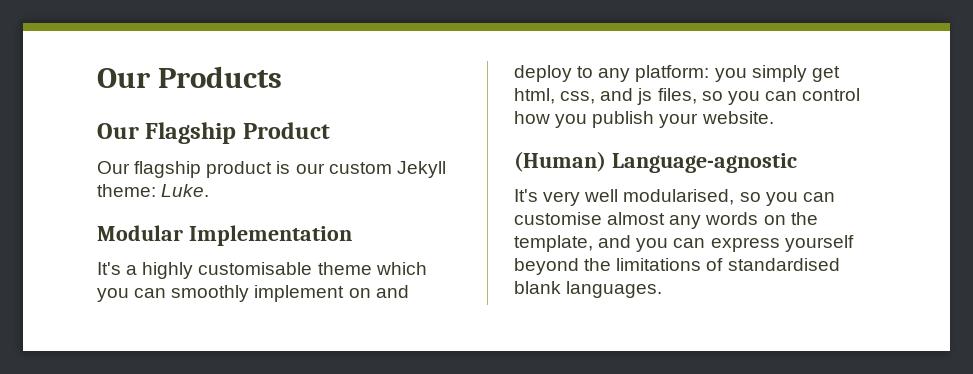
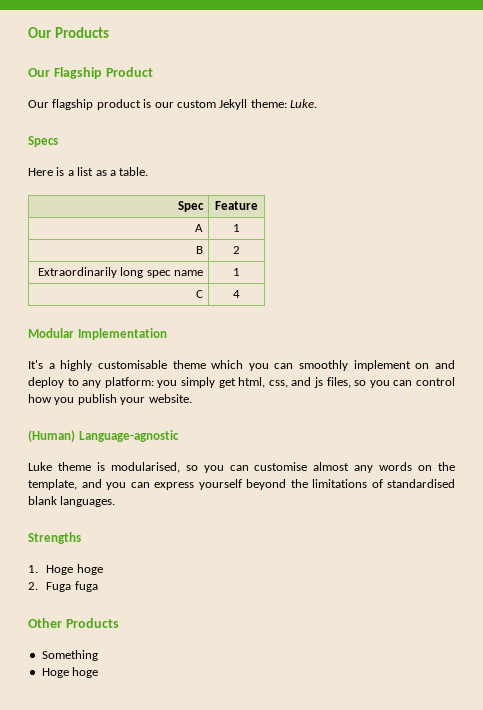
+ Specs
+ Here is a list as a table.
+ Spec | Feature
+ A | 1
+ B | 2
+ Extraordinarily long spec name | 1
+ C | 4
- It's very well modularised, so you can customise almost any words on the template, and you can express yourself beyond the limitations of standardised blank languages.
+ Luke theme is modularised, so you can customise almost any words on the template, and you can express yourself beyond the limitations of standardised blank languages.
+ Strengths
+ 1. Hoge hoge
+ 2. Fuga fuga
+ Other Products
+ Something
+ Hoge hoge

